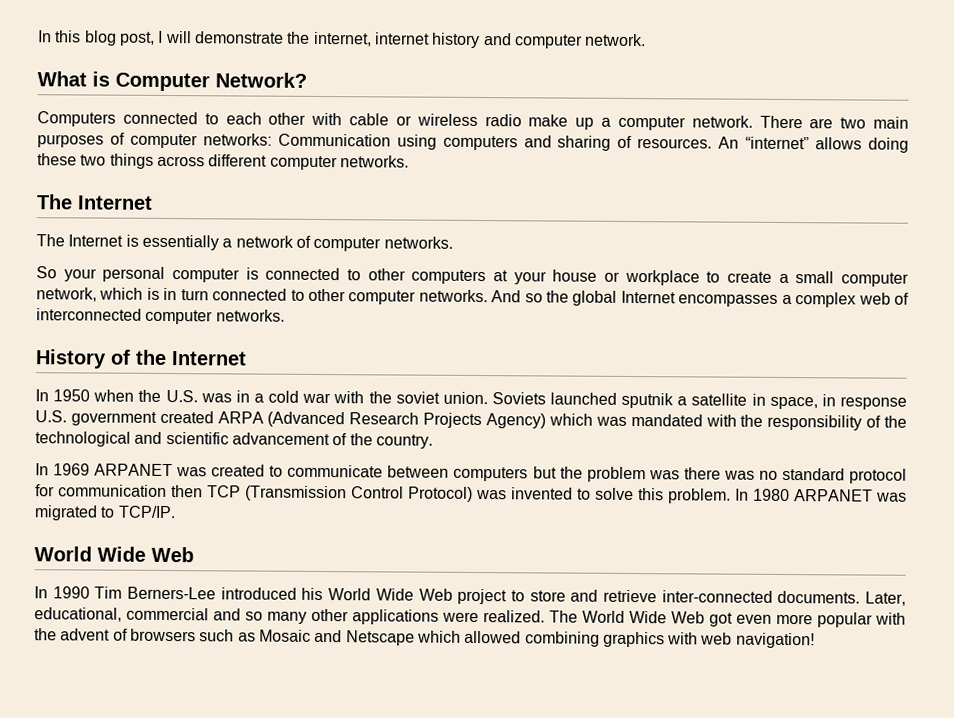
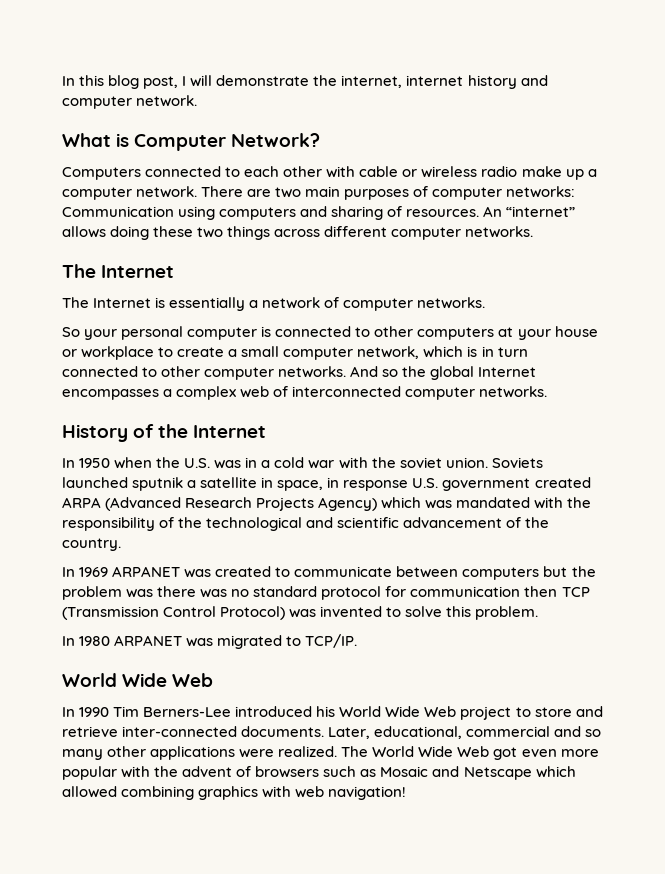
- In 1969 ARPANET was created to communicate between computers but the problem was there was no standard protocol for communication then TCP (Transmission Control Protocol) was invented to solve this problem. In 1980 ARPANET was migrated to TCP/IP.
+ In 1969 ARPANET was created to communicate between computers but the problem was there was no standard protocol for communication then TCP (Transmission Control Protocol) was invented to solve this problem.
+ In 1980 ARPANET was migrated to TCP/IP.

